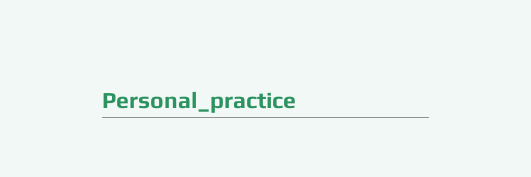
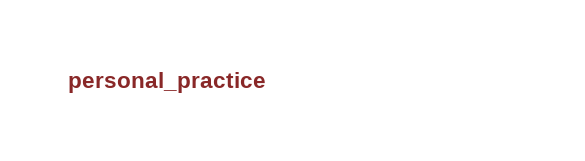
- Personal_practice
+ personal_practice

